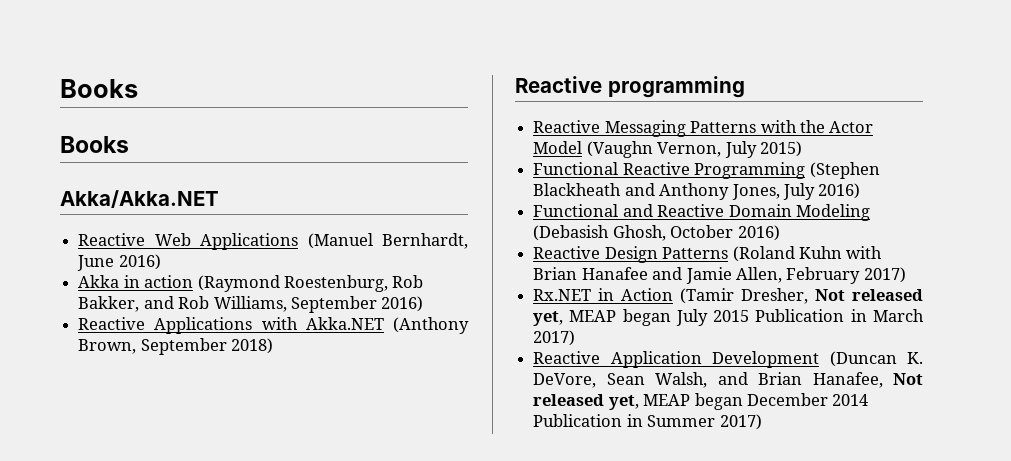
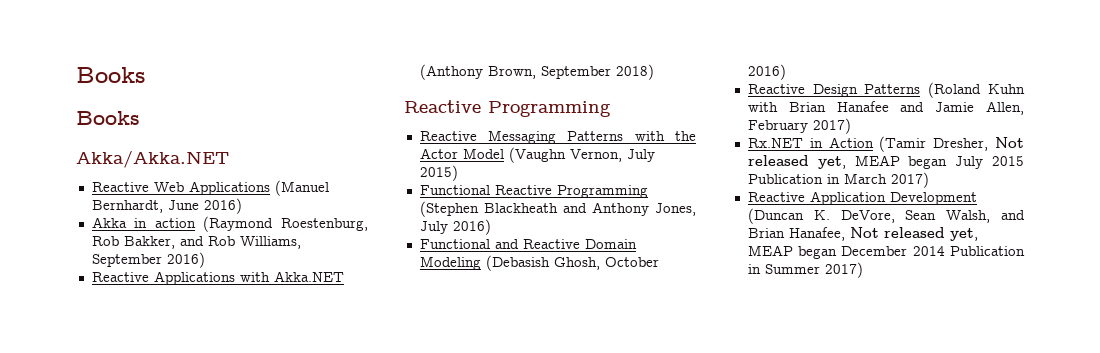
  Reactive Applications with Akka.NET (Anthony Brown, September 2018)
- Reactive programming
+ Reactive Programming

